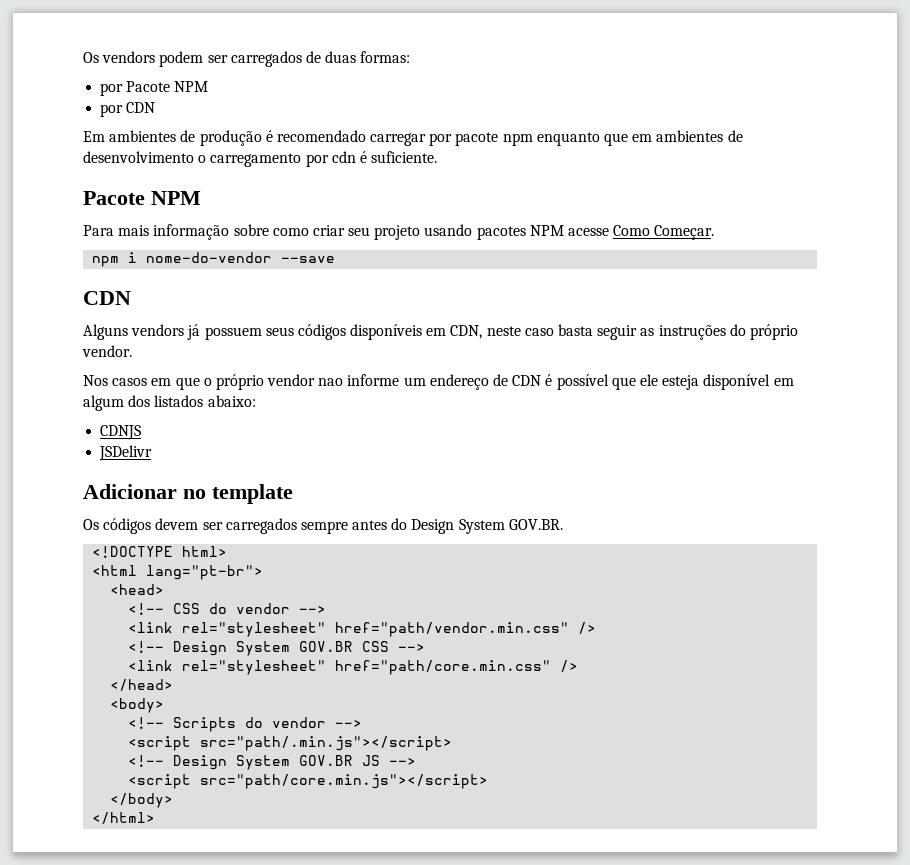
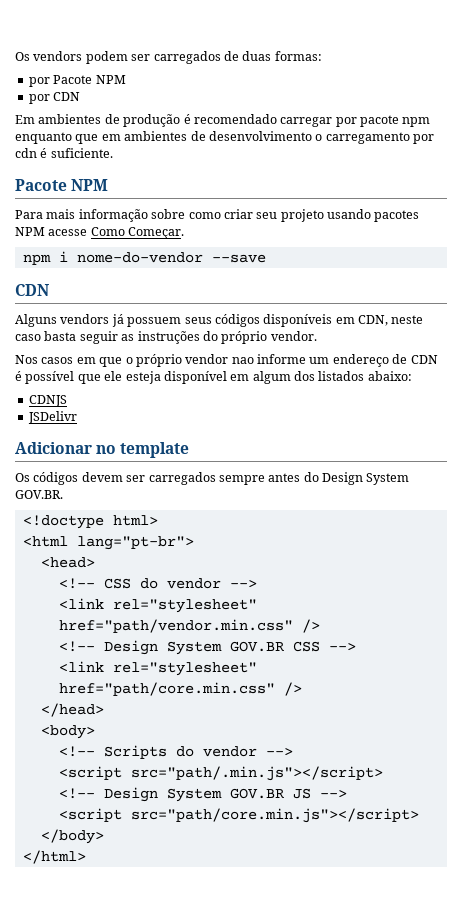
- <!DOCTYPE html>
+ <!doctype html>

